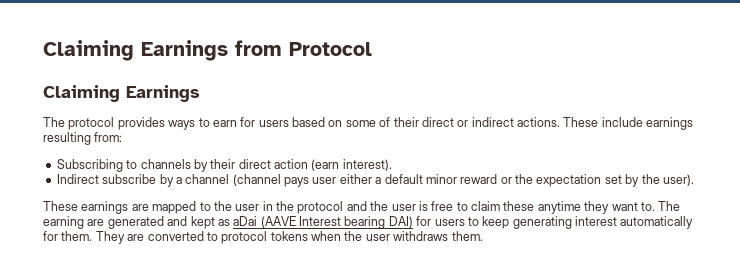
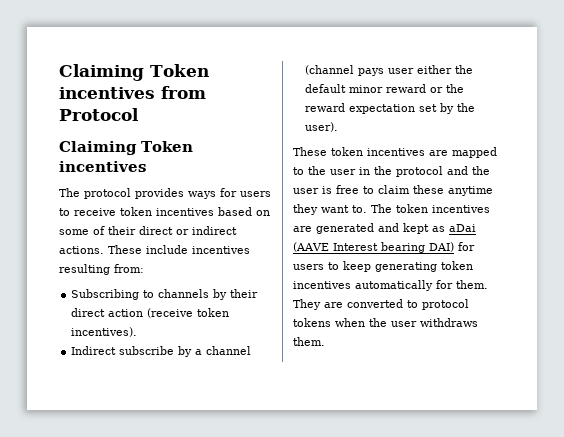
- Claiming Earnings from Protocol
- Claiming Earnings
+ Claiming Token incentives from Protocol
+ Claiming Token incentives
- The protocol provides ways to earn for users based on some of their direct or indirect actions.
+ The protocol provides ways for users to receive token incentives based on some of their direct or indirect actions.
- These include earnings resulting from:
+ These include incentives resulting from:
- Subscribing to channels by their direct action (earn interest).
+ Subscribing to channels by their direct action (receive token incentives).
- Indirect subscribe by a channel (channel pays user either a default minor reward or the expectation set by the user).
+ Indirect subscribe by a channel (channel pays user either the default minor reward or the reward expectation set by the user).
- These earnings are mapped to the user in the protocol and the user is free to claim these anytime they want to.
+ These token incentives are mapped to the user in the protocol and the user is free to claim these anytime they want to.
- The earning are generated and kept as aDai (AAVE Interest bearing DAI) for users to keep generating interest automatically for them.
+ The token incentives are generated and kept as aDai (AAVE Interest bearing DAI) for users to keep generating token incentives automatically for them.

